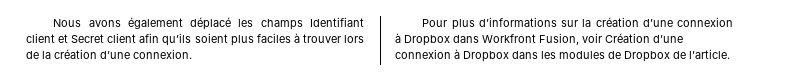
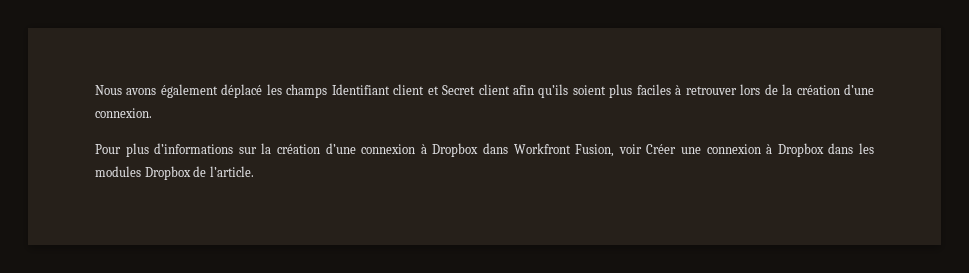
- Nous avons également déplacé les champs Identifiant client et Secret client afin qu’ils soient plus faciles à trouver lors de la création d’une connexion.
+ Nous avons également déplacé les champs Identifiant client et Secret client afin qu’ils soient plus faciles à retrouver lors de la création d’une connexion.
- Pour plus d’informations sur la création d’une connexion à Dropbox dans Workfront Fusion, voir Création d’une connexion à Dropbox dans les modules de Dropbox de l’article.
+ Pour plus d’informations sur la création d’une connexion à Dropbox dans Workfront Fusion, voir Créer une connexion à Dropbox dans les modules Dropbox de l’article.

